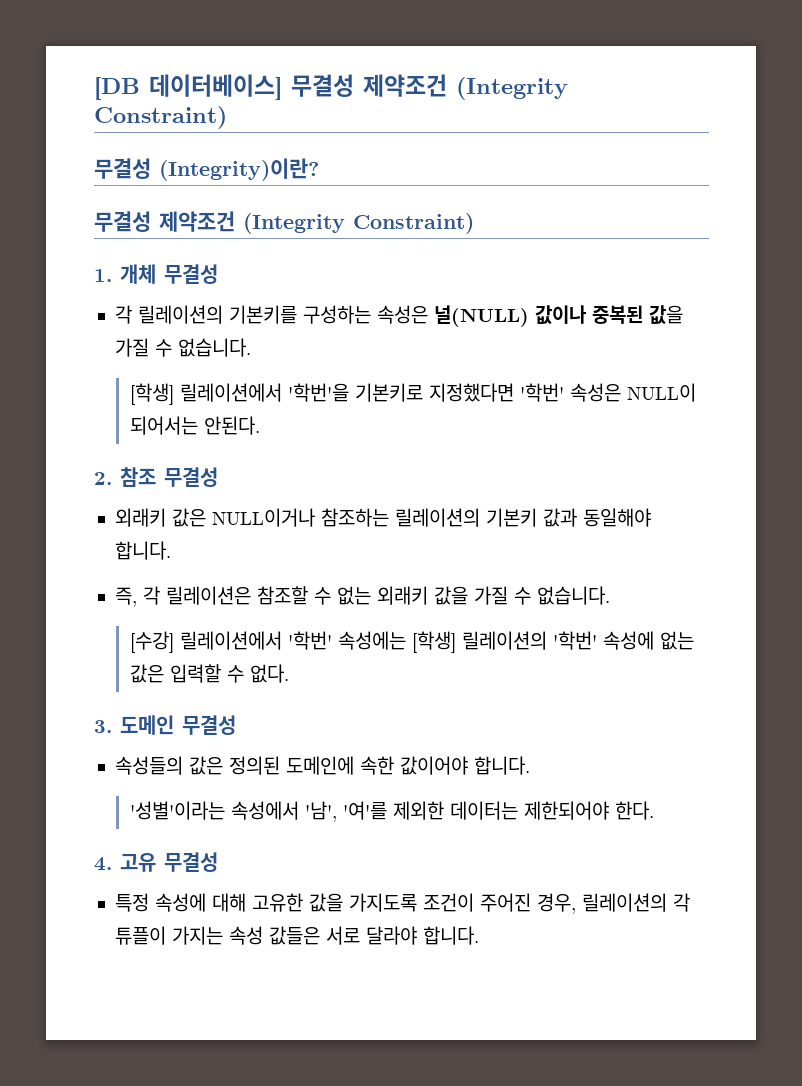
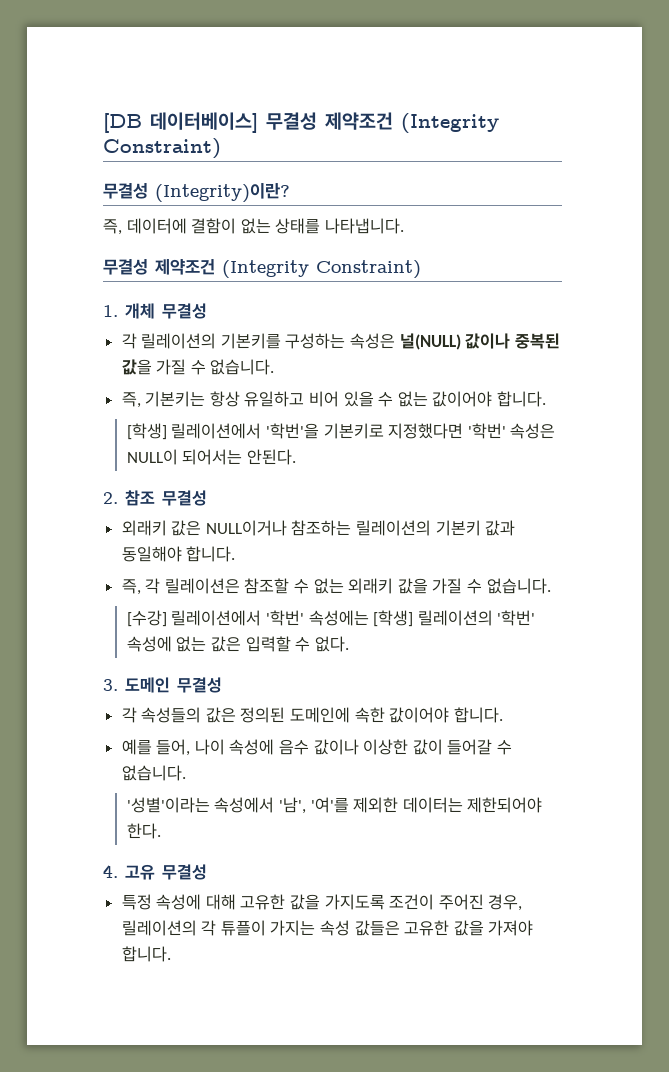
+ 즉, 데이터에 결함이 없는 상태를 나타냅니다.
+ 즉, 기본키는 항상 유일하고 비어 있을 수 없는 값이어야 합니다.
- 속성들의 값은 정의된 도메인에 속한 값이어야 합니다.
+ 각 속성들의 값은 정의된 도메인에 속한 값이어야 합니다.
+ 예를 들어, 나이 속성에 음수 값이나 이상한 값이 들어갈 수 없습니다.
- 특정 속성에 대해 고유한 값을 가지도록 조건이 주어진 경우, 릴레이션의 각 튜플이 가지는 속성 값들은 서로 달라야 합니다.
+ 특정 속성에 대해 고유한 값을 가지도록 조건이 주어진 경우, 릴레이션의 각 튜플이 가지는 속성 값들은 고유한 값을 가져야 합니다.

